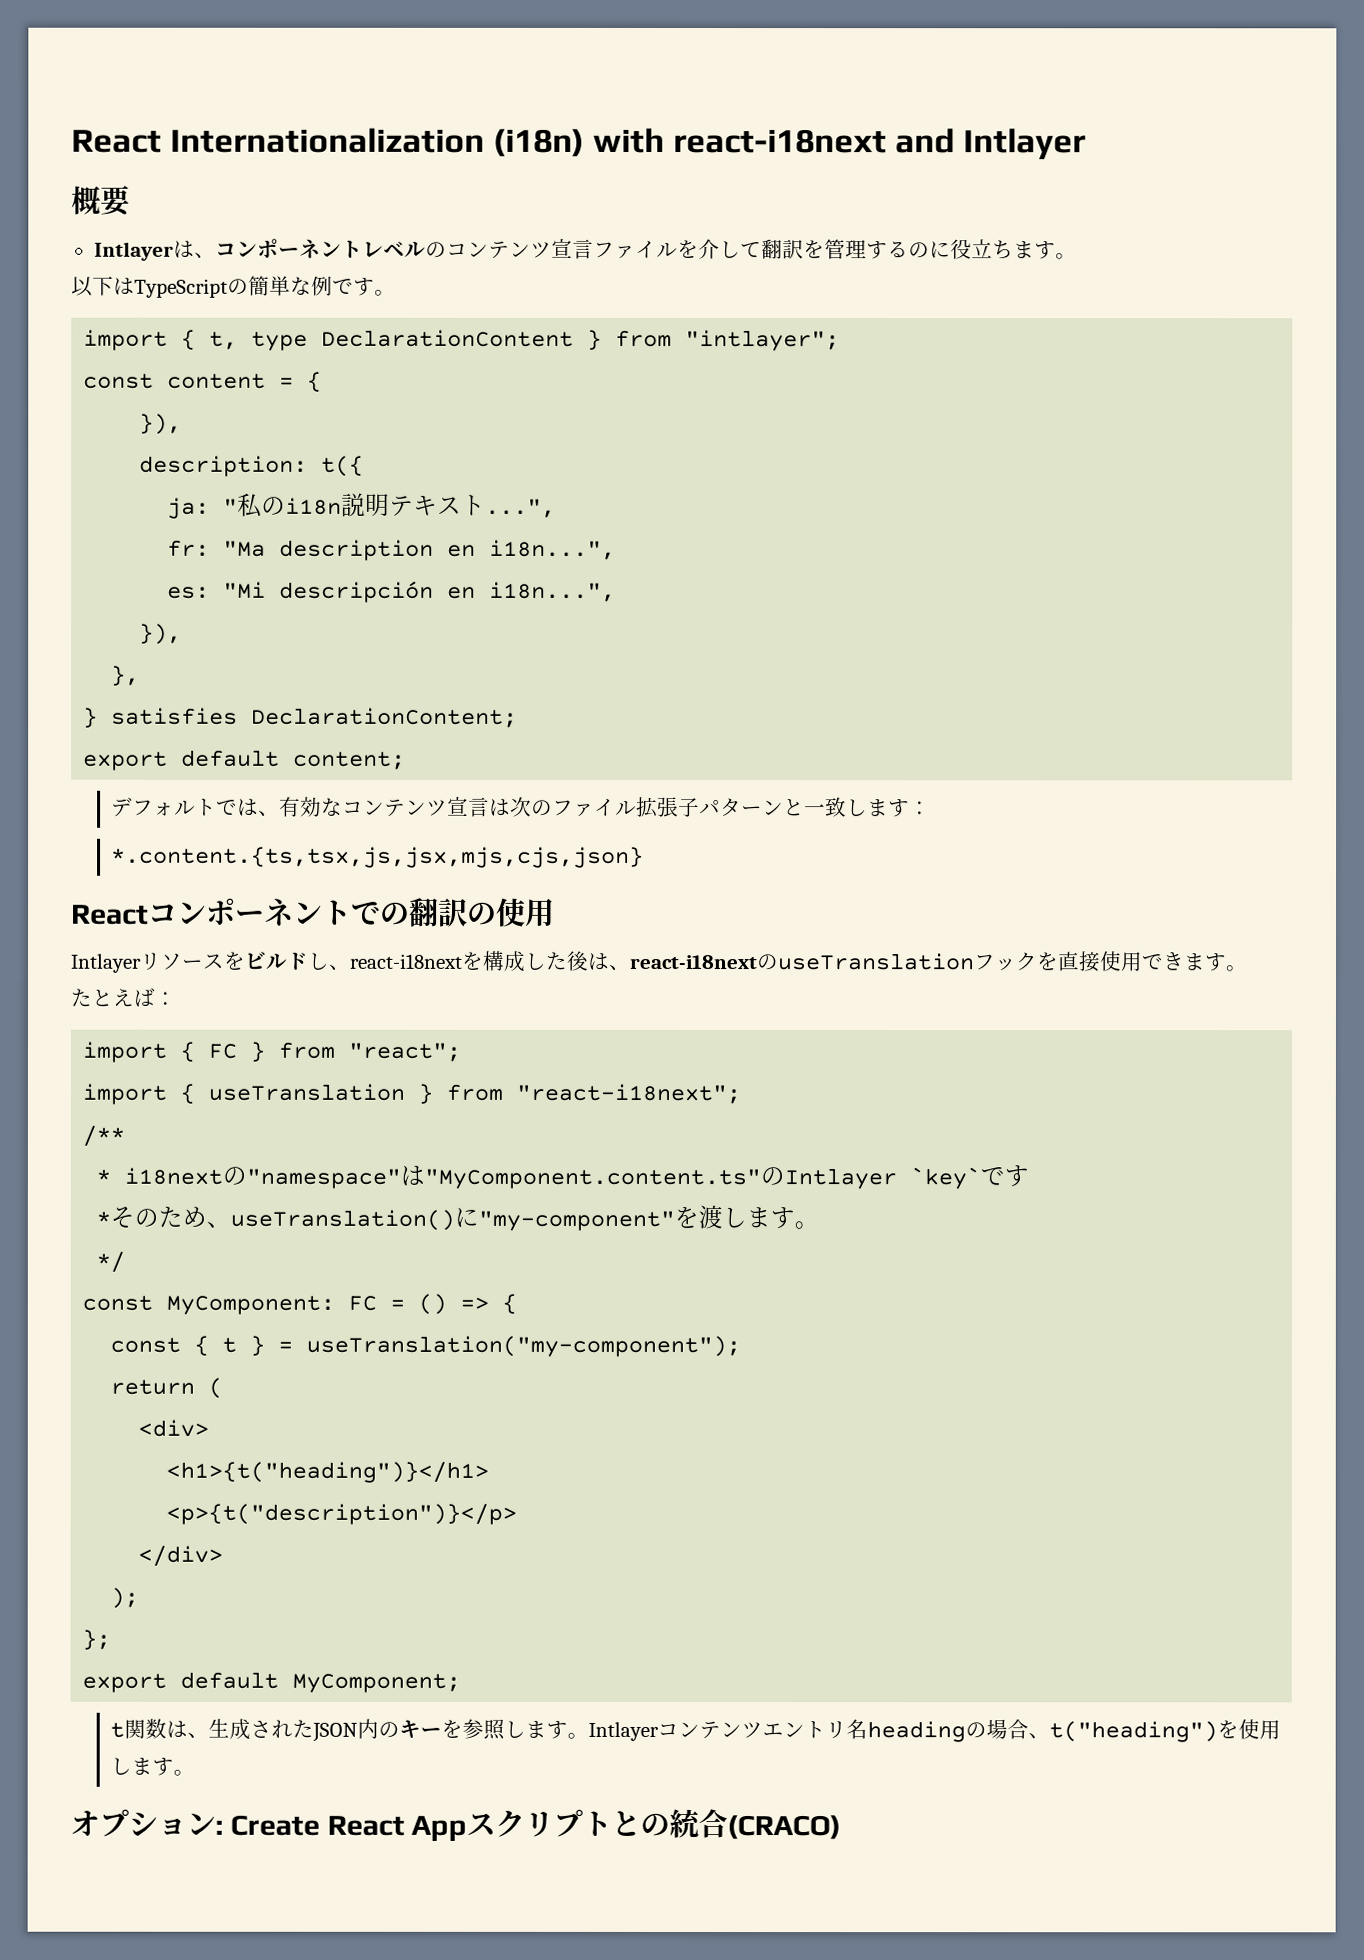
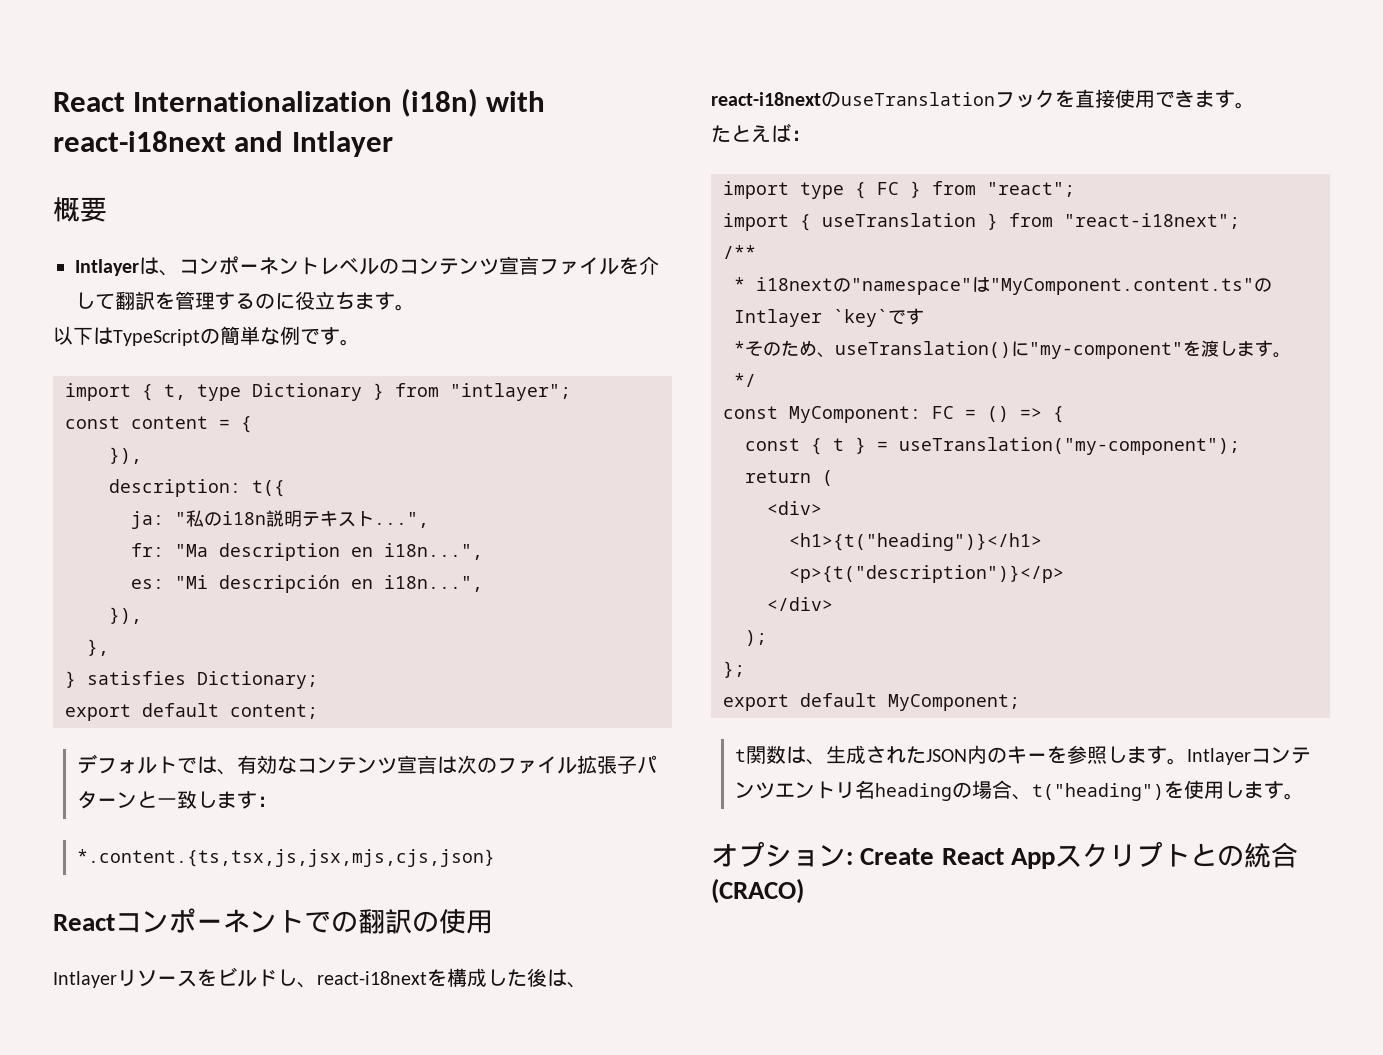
- import { t, type DeclarationContent } from "intlayer";
+ import { t, type Dictionary } from "intlayer";
- } satisfies DeclarationContent;
+ } satisfies Dictionary;
- import { FC } from "react";
+ import type { FC } from "react";

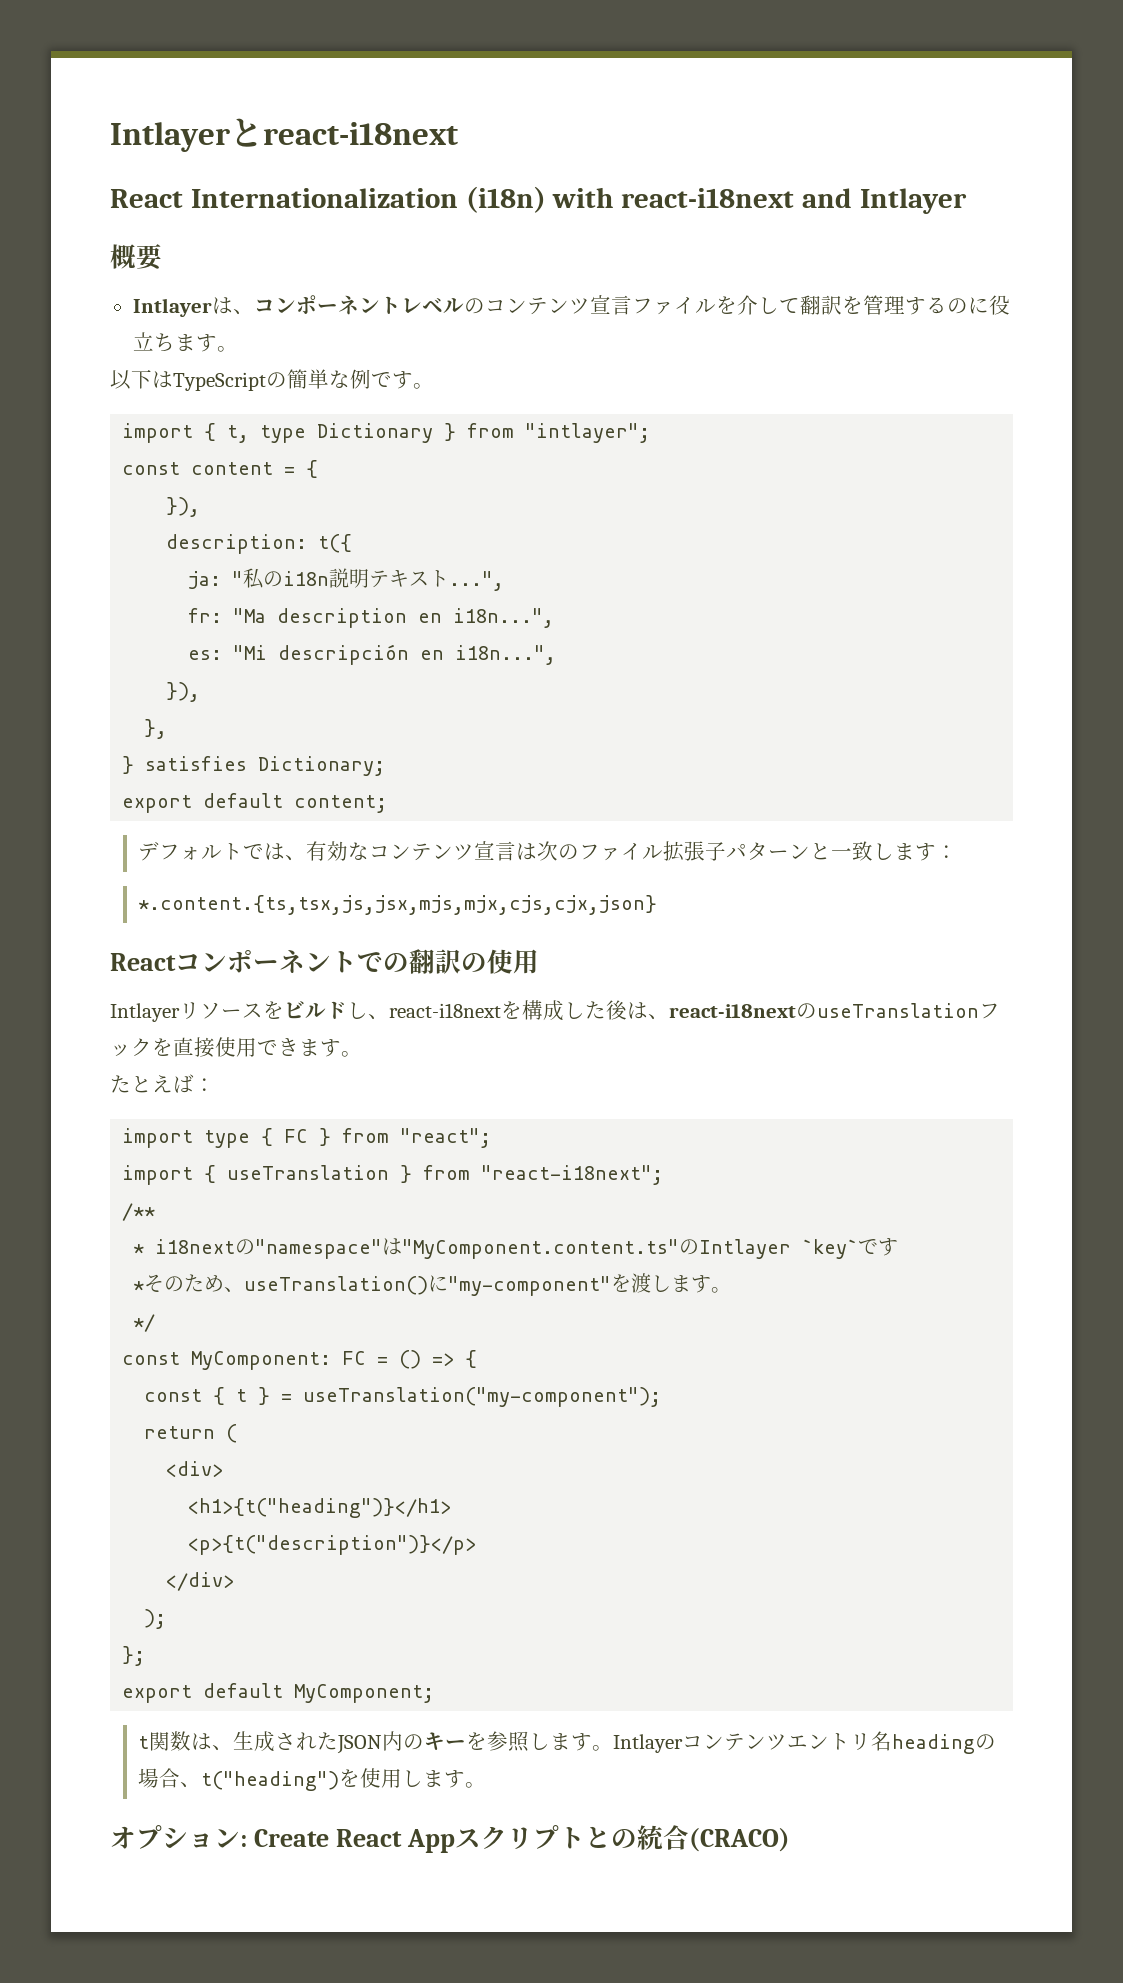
+ Intlayerとreact-i18next
- *.content.{ts,tsx,js,jsx,mjs,cjs,json}
+ *.content.{ts,tsx,js,jsx,mjs,mjx,cjs,cjx,json}

